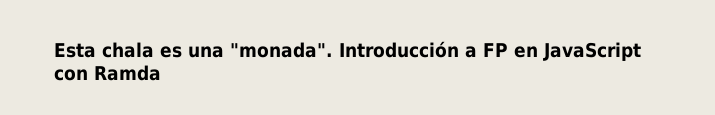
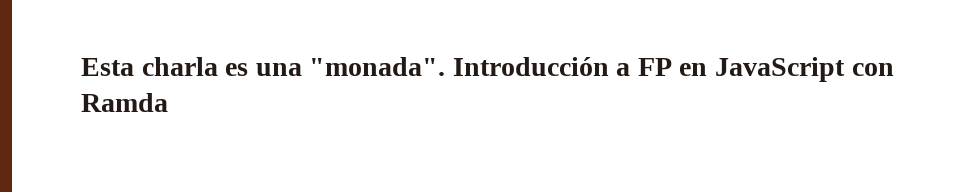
- Esta chala es una "monada".
+ Esta charla es una "monada".

